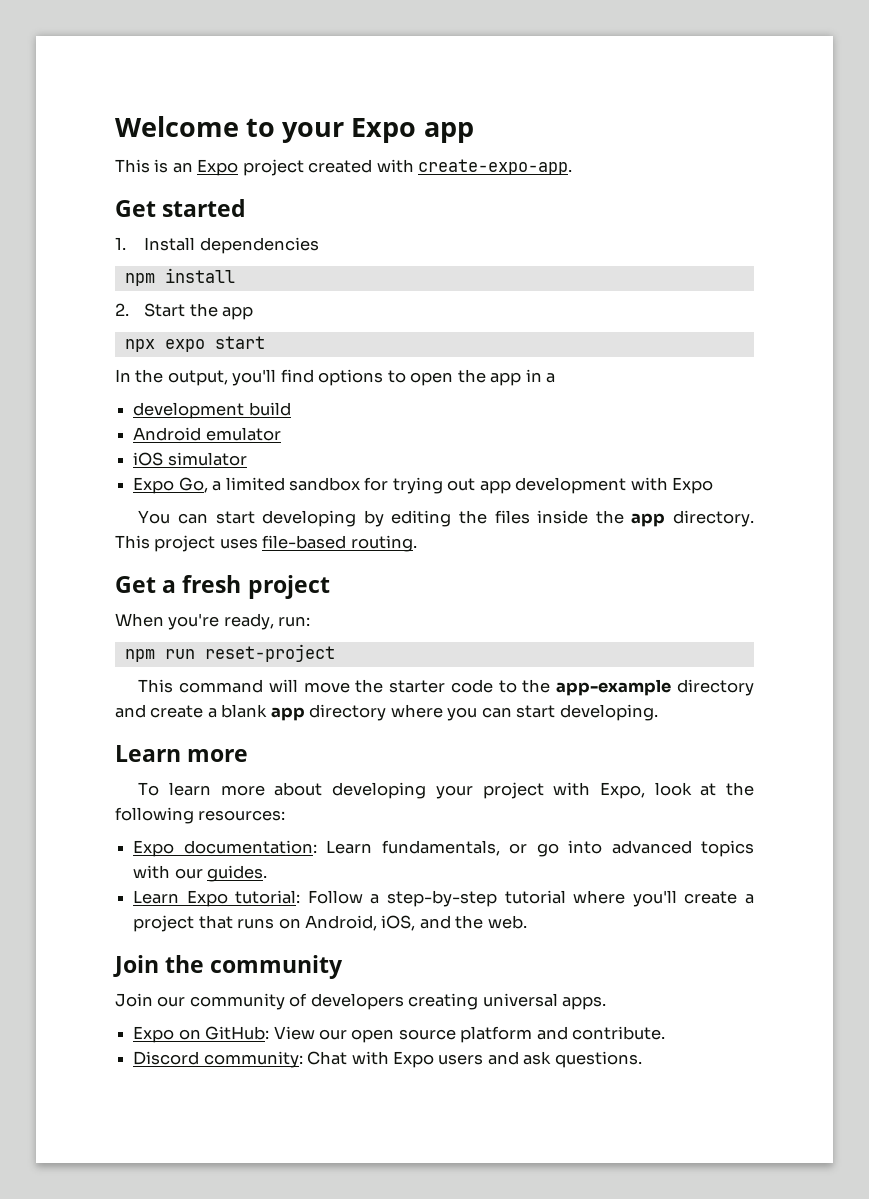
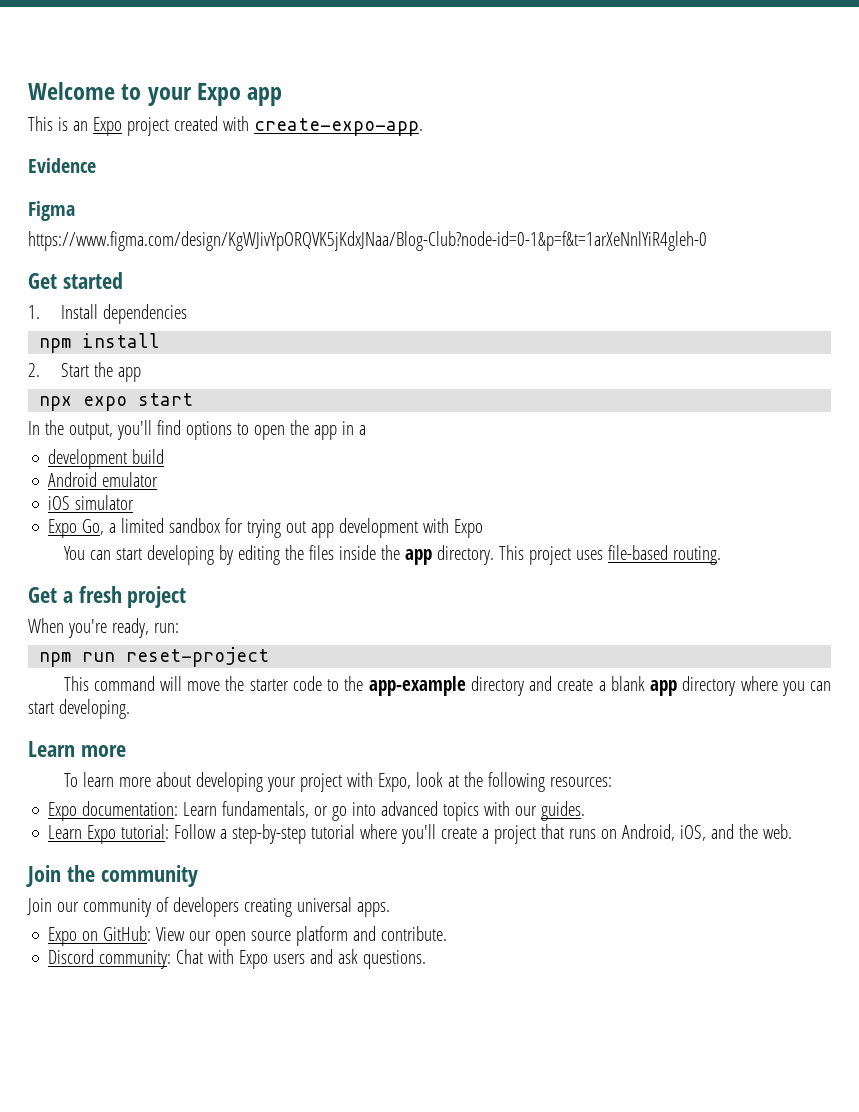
+ Evidence
+ Figma
+ https://www.figma.com/design/KgWJivYpORQVK5jKdxJNaa/Blog-Club?node-id=0-1&p=f&t=1arXeNnlYiR4gleh-0

